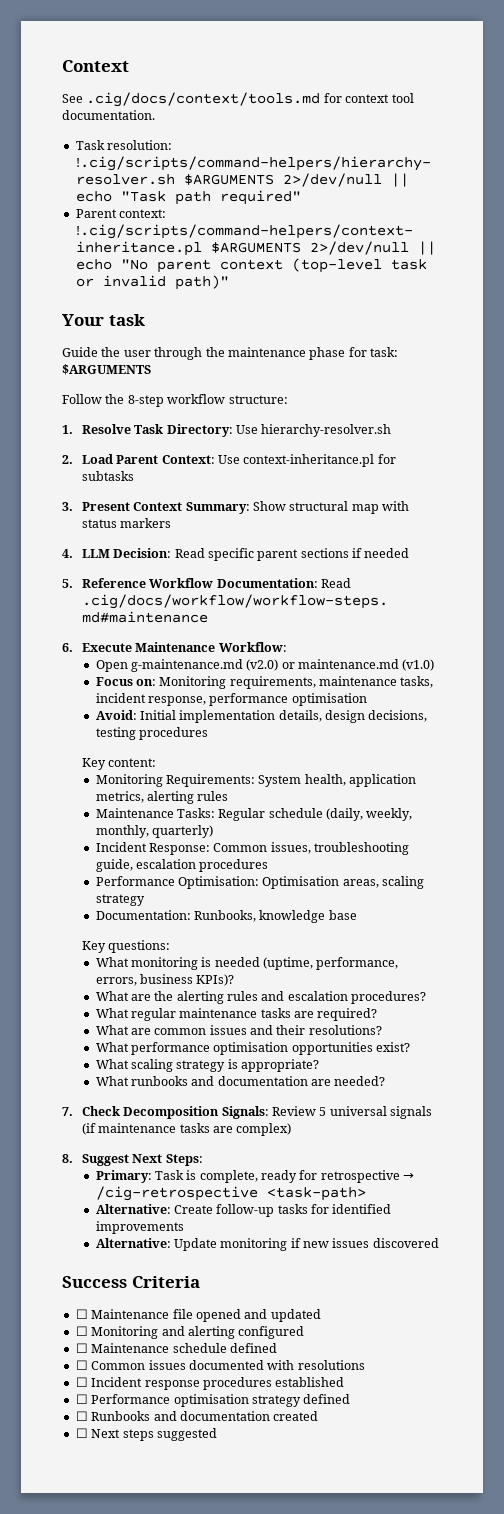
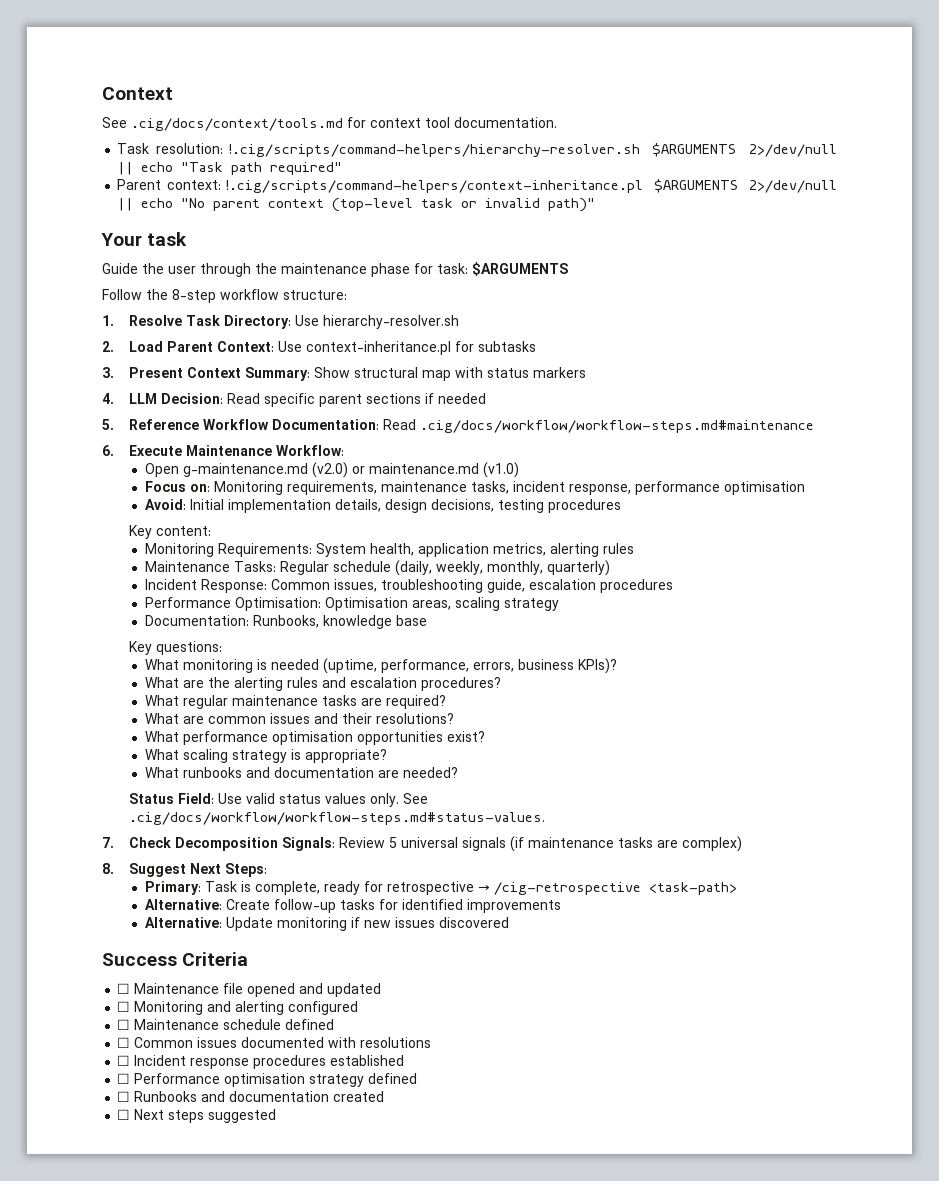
+ Status Field: Use valid status values only. See .cig/docs/workflow/workflow-steps.md#status-values.

